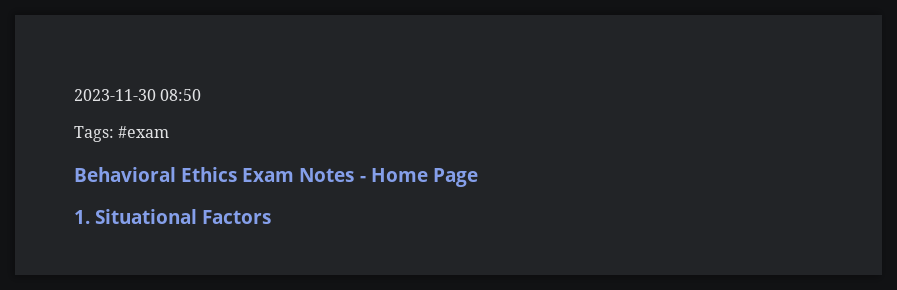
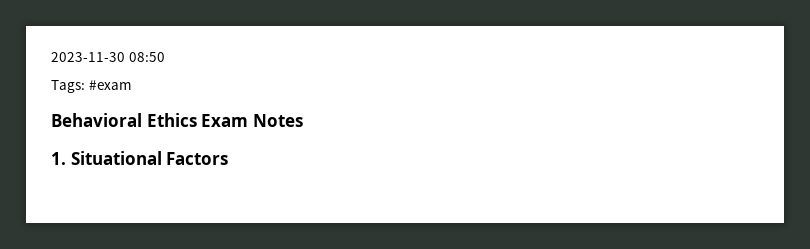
- Behavioral Ethics Exam Notes - Home Page
+ Behavioral Ethics Exam Notes

